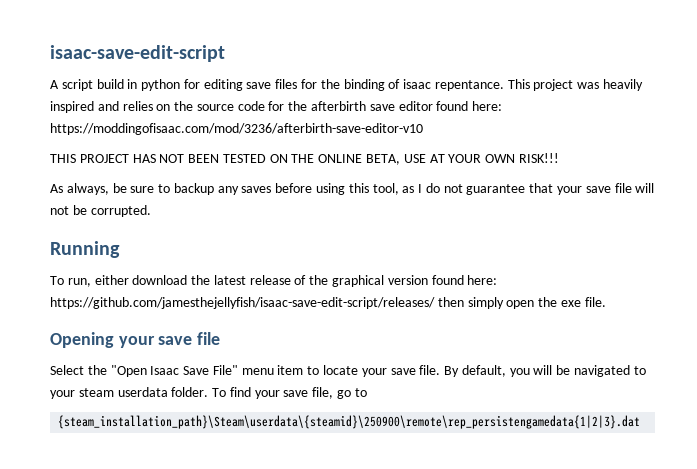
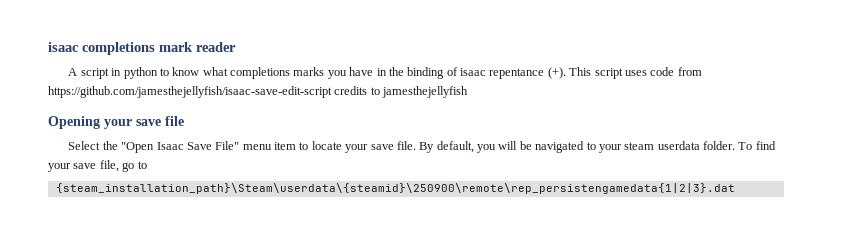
- isaac-save-edit-script
+ isaac completions mark reader
- A script build in python for editing save files for the binding of isaac repentance. This project was heavily inspired and relies on the source code for the afterbirth save editor found here: https://moddingofisaac.com/mod/3236/afterbirth-save-editor-v10
- THIS PROJECT HAS NOT BEEN TESTED ON THE ONLINE BETA, USE AT YOUR OWN RISK!!!
- As always, be sure to backup any saves before using this tool, as I do not guarantee that your save file will not be corrupted.
- Running
- To run, either download the latest release of the graphical version found here: https://github.com/jamesthejellyfish/isaac-save-edit-script/releases/ then simply open the exe file.
+ A script in python to know what completions marks you have in the binding of isaac repentance (+). This script uses code from https://github.com/jamesthejellyfish/isaac-save-edit-script credits to jamesthejellyfish

